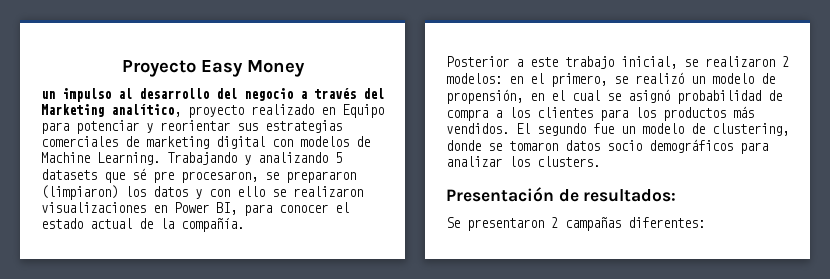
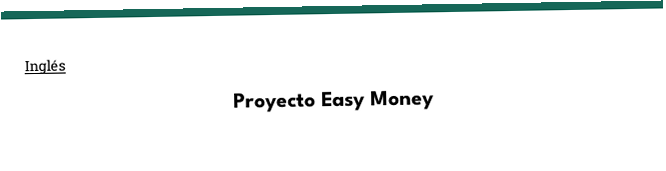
+ Inglés
- un impulso al desarrollo del negocio a través del Marketing analítico, proyecto realizado en Equipo para potenciar y reorientar sus estrategias comerciales de marketing digital con modelos de Machine Learning. Trabajando y analizando 5 datasets que sé pre procesaron, se prepararon (limpiaron) los datos y con ello se realizaron visualizaciones en Power BI, para conocer el estado actual de la compañía.
- Posterior a este trabajo inicial, se realizaron 2 modelos: en el primero, se realizó un modelo de propensión, en el cual se asignó probabilidad de compra a los clientes para los productos más vendidos. El segundo fue un modelo de clustering, donde se tomaron datos socio demográficos para analizar los clusters.
- Presentación de resultados:
- Se presentaron 2 campañas diferentes:

